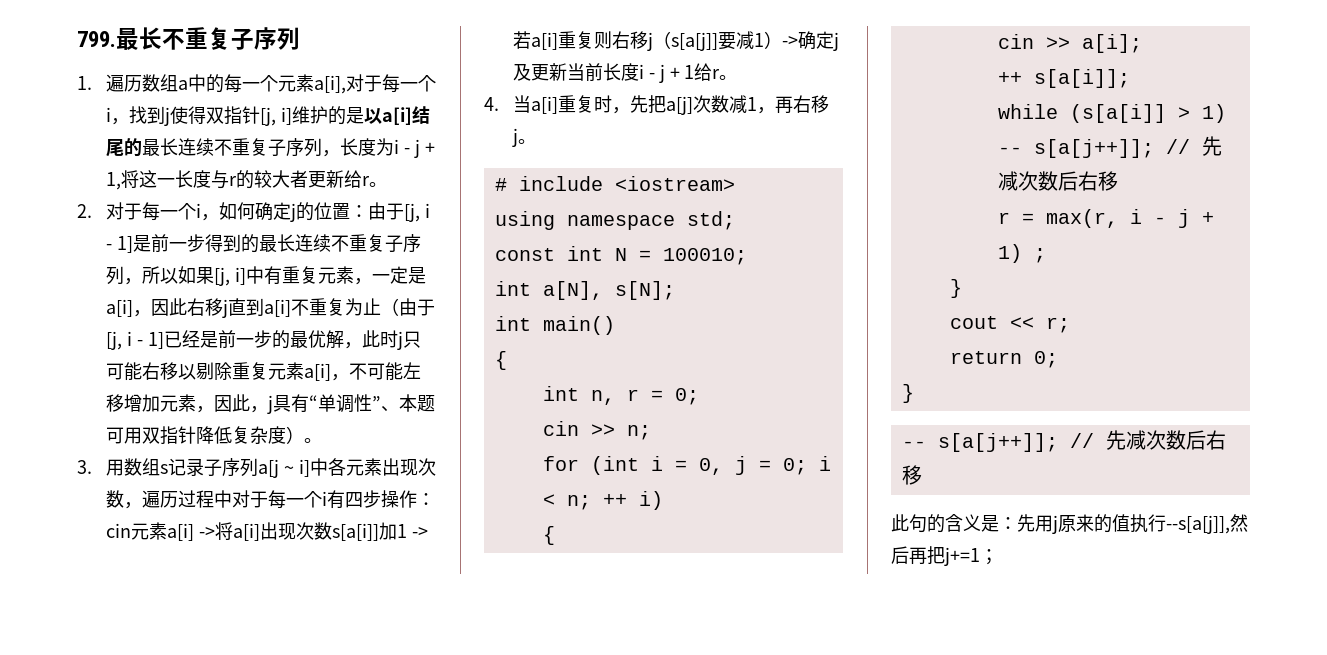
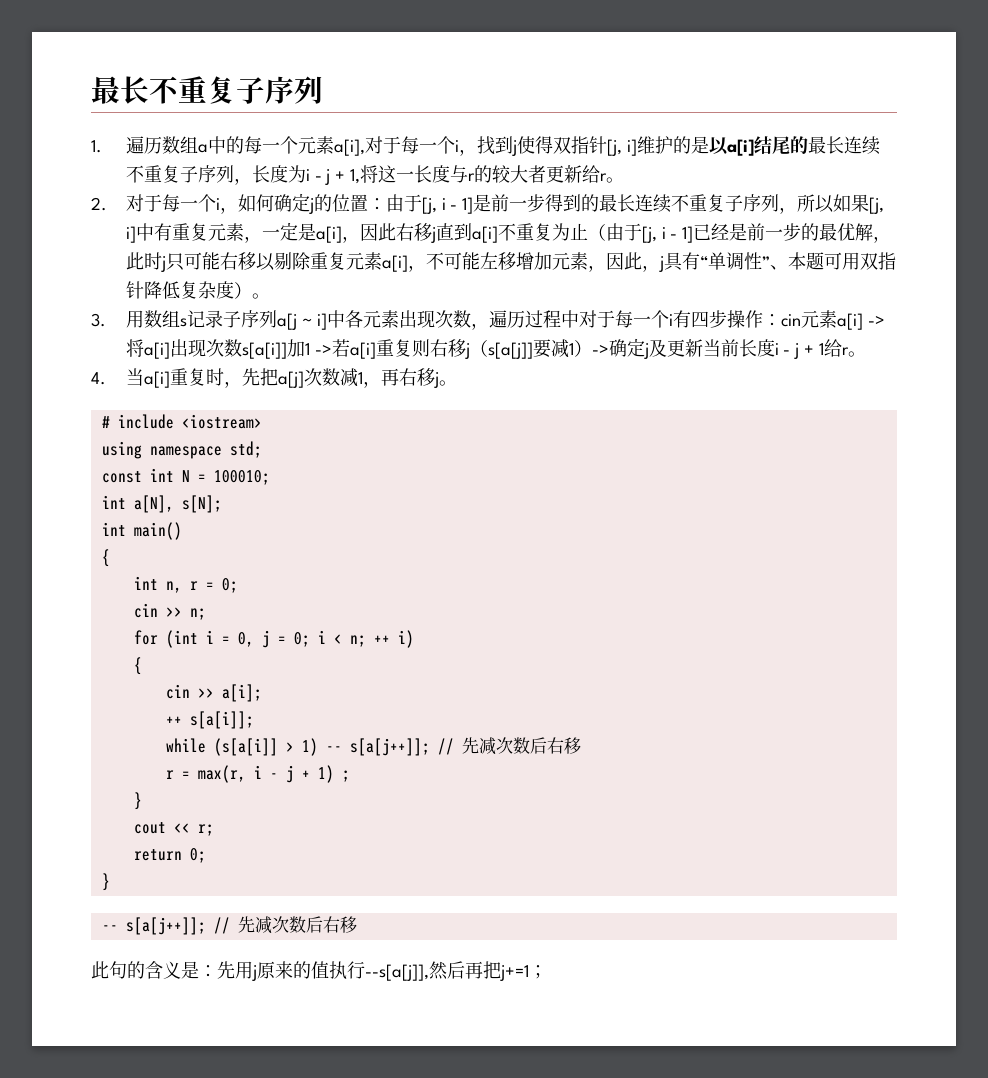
- 799.最长不重复子序列
+ 最长不重复子序列

